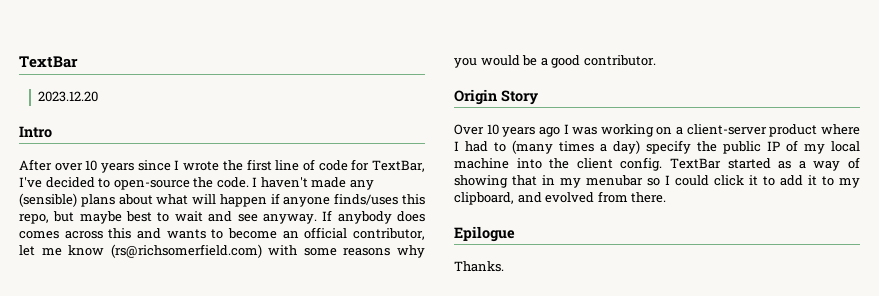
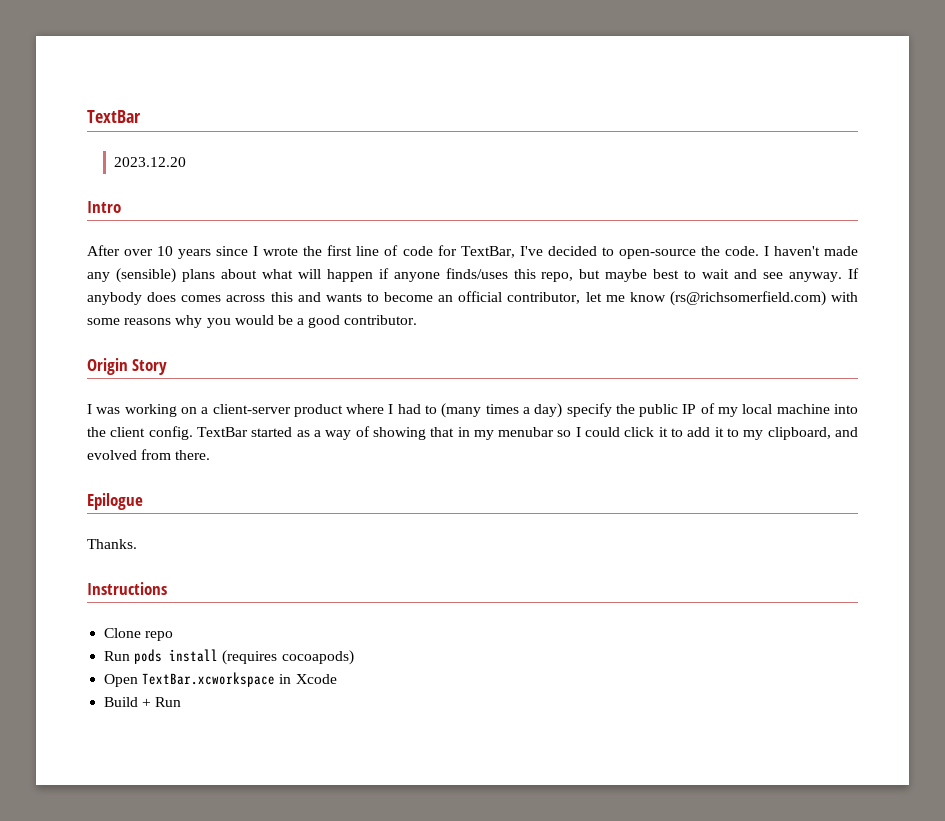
- Over 10 years ago I was working on a client-server product where I had to (many times a day) specify the public IP of my local machine into the client config.
+ I was working on a client-server product where I had to (many times a day) specify the public IP of my local machine into the client config.
+ Instructions
+ Clone repo
+ Run pods install (requires cocoapods)
+ Open TextBar.xcworkspace in Xcode
+ Build + Run

